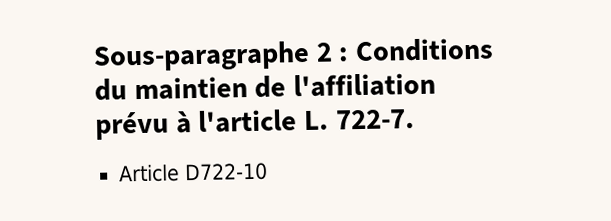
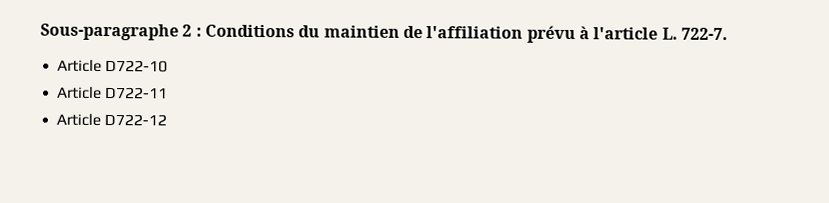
+ Article D722-11
+ Article D722-12

